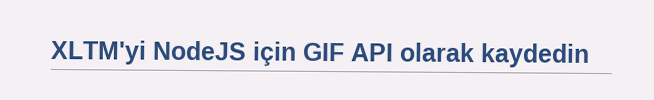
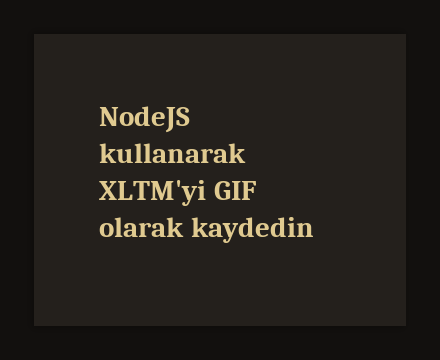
- XLTM'yi NodeJS için GIF API olarak kaydedin
+ NodeJS kullanarak XLTM'yi GIF olarak kaydedin

